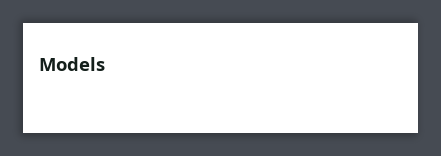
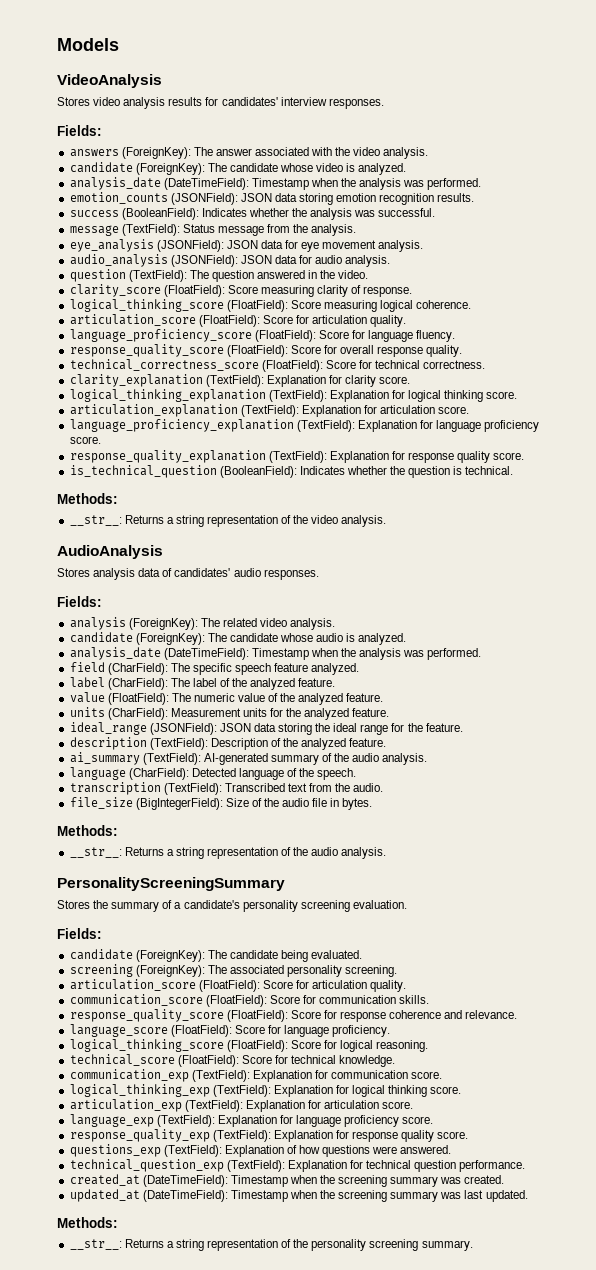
+ VideoAnalysis
+ Stores video analysis results for candidates' interview responses.
+ Fields:
+ answers (ForeignKey): The answer associated with the video analysis.
+ candidate (ForeignKey): The candidate whose video is analyzed.
+ analysis_date (DateTimeField): Timestamp when the analysis was performed.
+ emotion_counts (JSONField): JSON data storing emotion recognition results.
+ success (BooleanField): Indicates whether the analysis was successful.
+ message (TextField): Status message from the analysis.
+ eye_analysis (JSONField): JSON data for eye movement analysis.
+ audio_analysis (JSONField): JSON data for audio analysis.
+ question (TextField): The question answered in the video.
+ clarity_score (FloatField): Score measuring clarity of response.
+ logical_thinking_score (FloatField): Score measuring logical coherence.
+ articulation_score (FloatField): Score for articulation quality.
+ language_proficiency_score (FloatField): Score for language fluency.
+ response_quality_score (FloatField): Score for overall response quality.
+ technical_correctness_score (FloatField): Score for technical correctness.
+ clarity_explanation (TextField): Explanation for clarity score.
+ logical_thinking_explanation (TextField): Explanation for logical thinking score.
+ articulation_explanation (TextField): Explanation for articulation score.
+ language_proficiency_explanation (TextField): Explanation for language proficiency score.
+ response_quality_explanation (TextField): Explanation for response quality score.
+ is_technical_question (BooleanField): Indicates whether the question is technical.
+ Methods:
+ __str__: Returns a string representation of the video analysis.
+ AudioAnalysis
+ Stores analysis data of candidates' audio responses.
+ Fields:
+ analysis (ForeignKey): The related video analysis.
+ candidate (ForeignKey): The candidate whose audio is analyzed.
+ analysis_date (DateTimeField): Timestamp when the analysis was performed.
+ field (CharField): The specific speech feature analyzed.
+ label (CharField): The label of the analyzed feature.
+ value (FloatField): The numeric value of the analyzed feature.
+ units (CharField): Measurement units for the analyzed feature.
+ ideal_range (JSONField): JSON data storing the ideal range for the feature.
+ description (TextField): Description of the analyzed feature.
+ ai_summary (TextField): AI-generated summary of the audio analysis.
+ language (CharField): Detected language of the speech.
+ transcription (TextField): Transcribed text from the audio.
+ file_size (BigIntegerField): Size of the audio file in bytes.
+ Methods:
+ __str__: Returns a string representation of the audio analysis.
+ PersonalityScreeningSummary
+ Stores the summary of a candidate's personality screening evaluation.
+ Fields:
+ candidate (ForeignKey): The candidate being evaluated.
+ screening (ForeignKey): The associated personality screening.
+ articulation_score (FloatField): Score for articulation quality.
+ communication_score (FloatField): Score for communication skills.
+ response_quality_score (FloatField): Score for response coherence and relevance.
+ language_score (FloatField): Score for language proficiency.
+ logical_thinking_score (FloatField): Score for logical reasoning.
+ technical_score (FloatField): Score for technical knowledge.
+ communication_exp (TextField): Explanation for communication score.
+ logical_thinking_exp (TextField): Explanation for logical thinking score.
+ articulation_exp (TextField): Explanation for articulation score.
+ language_exp (TextField): Explanation for language proficiency score.
+ response_quality_exp (TextField): Explanation for response quality score.
+ questions_exp (TextField): Explanation of how questions were answered.
+ technical_question_exp (TextField): Explanation for technical question performance.
+ created_at (DateTimeField): Timestamp when the screening summary was created.
+ updated_at (DateTimeField): Timestamp when the screening summary was last updated.
+ Methods:
+ __str__: Returns a string representation of the personality screening summary.

